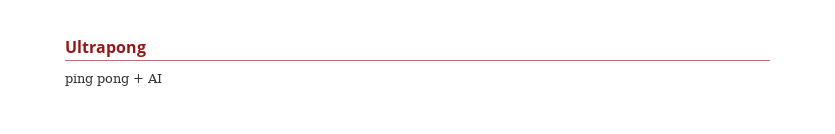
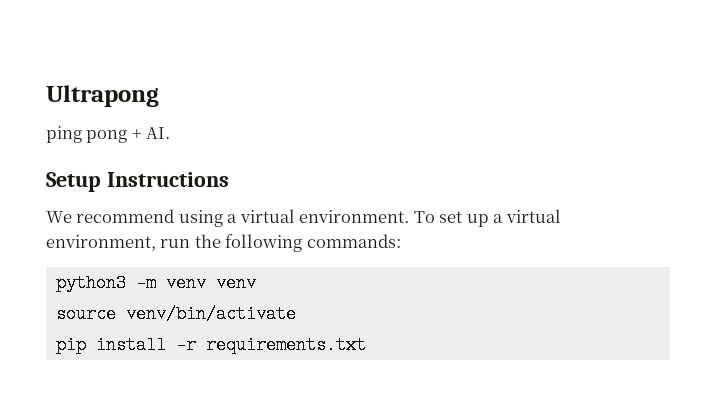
- ping pong + AI
+ ping pong + AI.
+ Setup Instructions
+ We recommend using a virtual environment. To set up a virtual environment, run the following commands:
+ python3 -m venv venv
+ source venv/bin/activate
+ pip install -r requirements.txt

